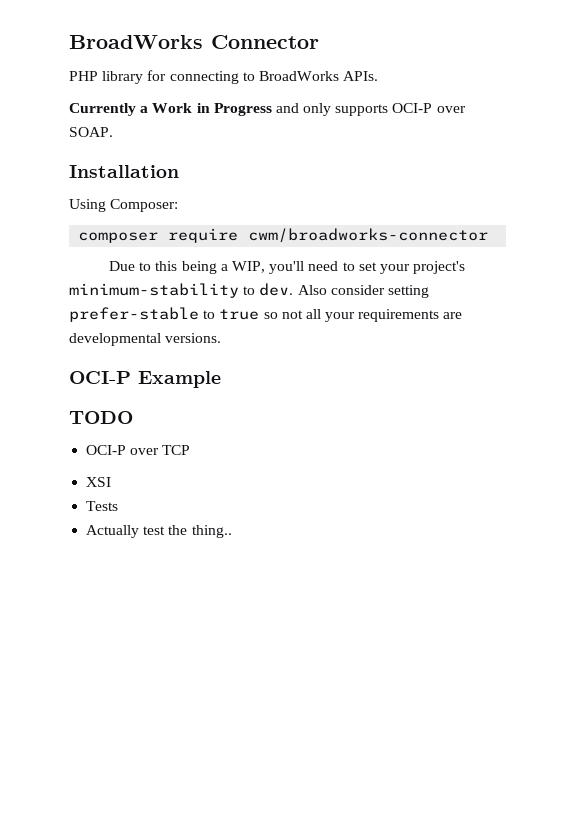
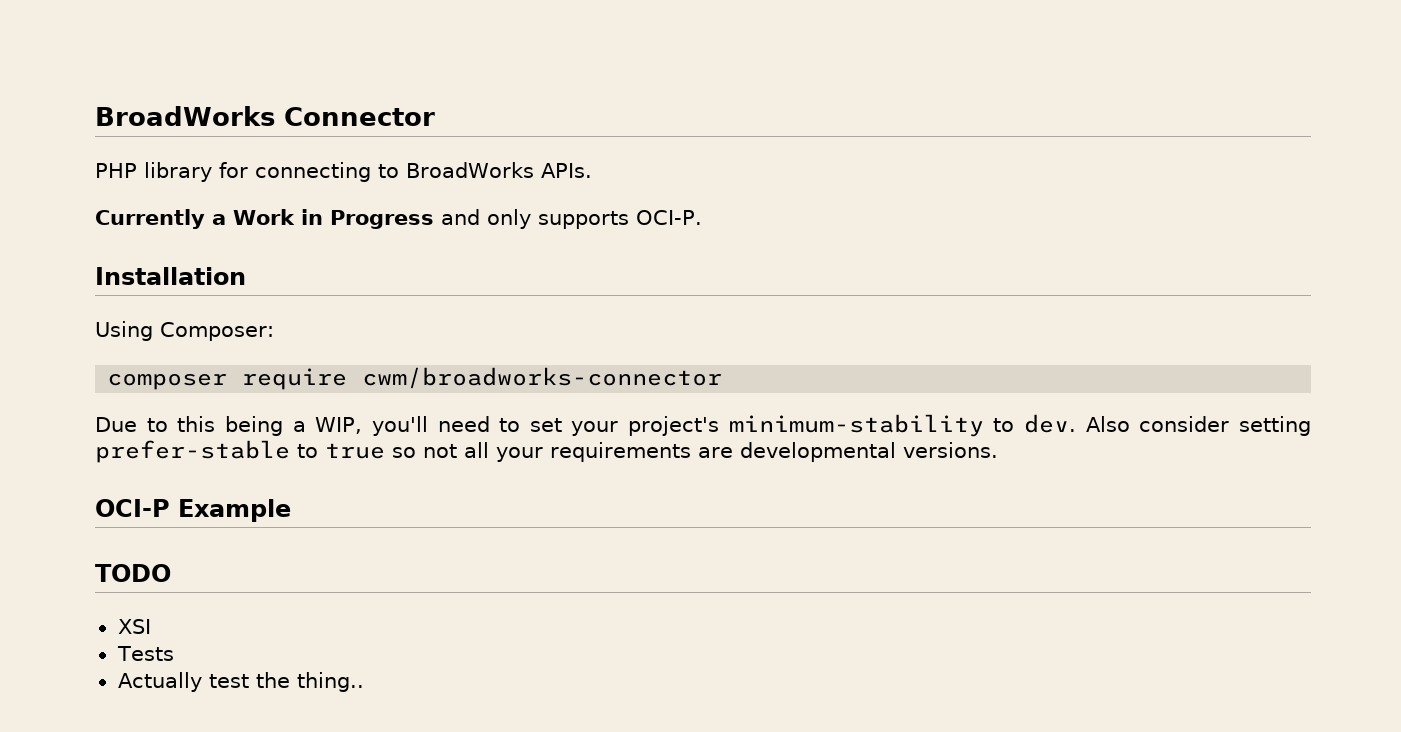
- Currently a Work in Progress and only supports OCI-P over SOAP.
+ Currently a Work in Progress and only supports OCI-P.
- OCI-P over TCP

